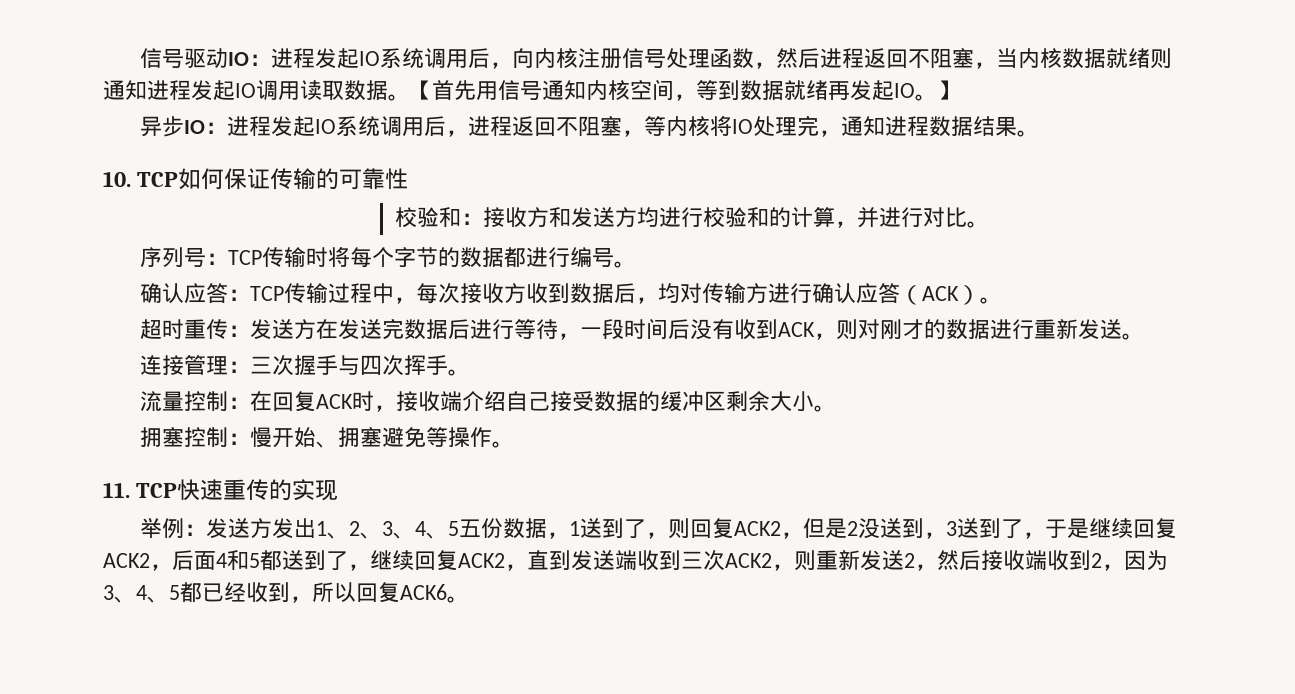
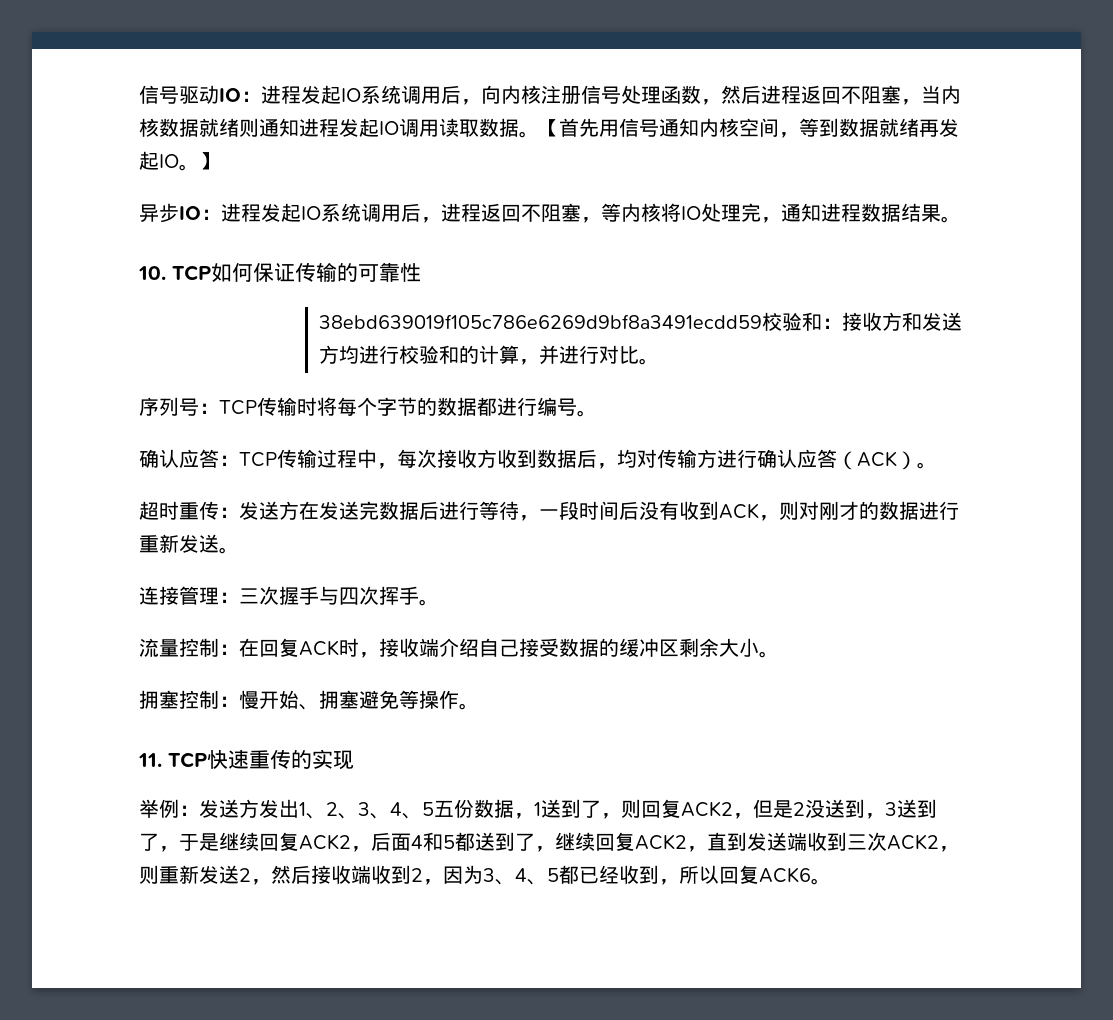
- 校验和：接收方和发送方均进行校验和的计算，并进行对比。
+ 38ebd639019f105c786e6269d9bf8a3491ecdd59校验和：接收方和发送方均进行校验和的计算，并进行对比。

